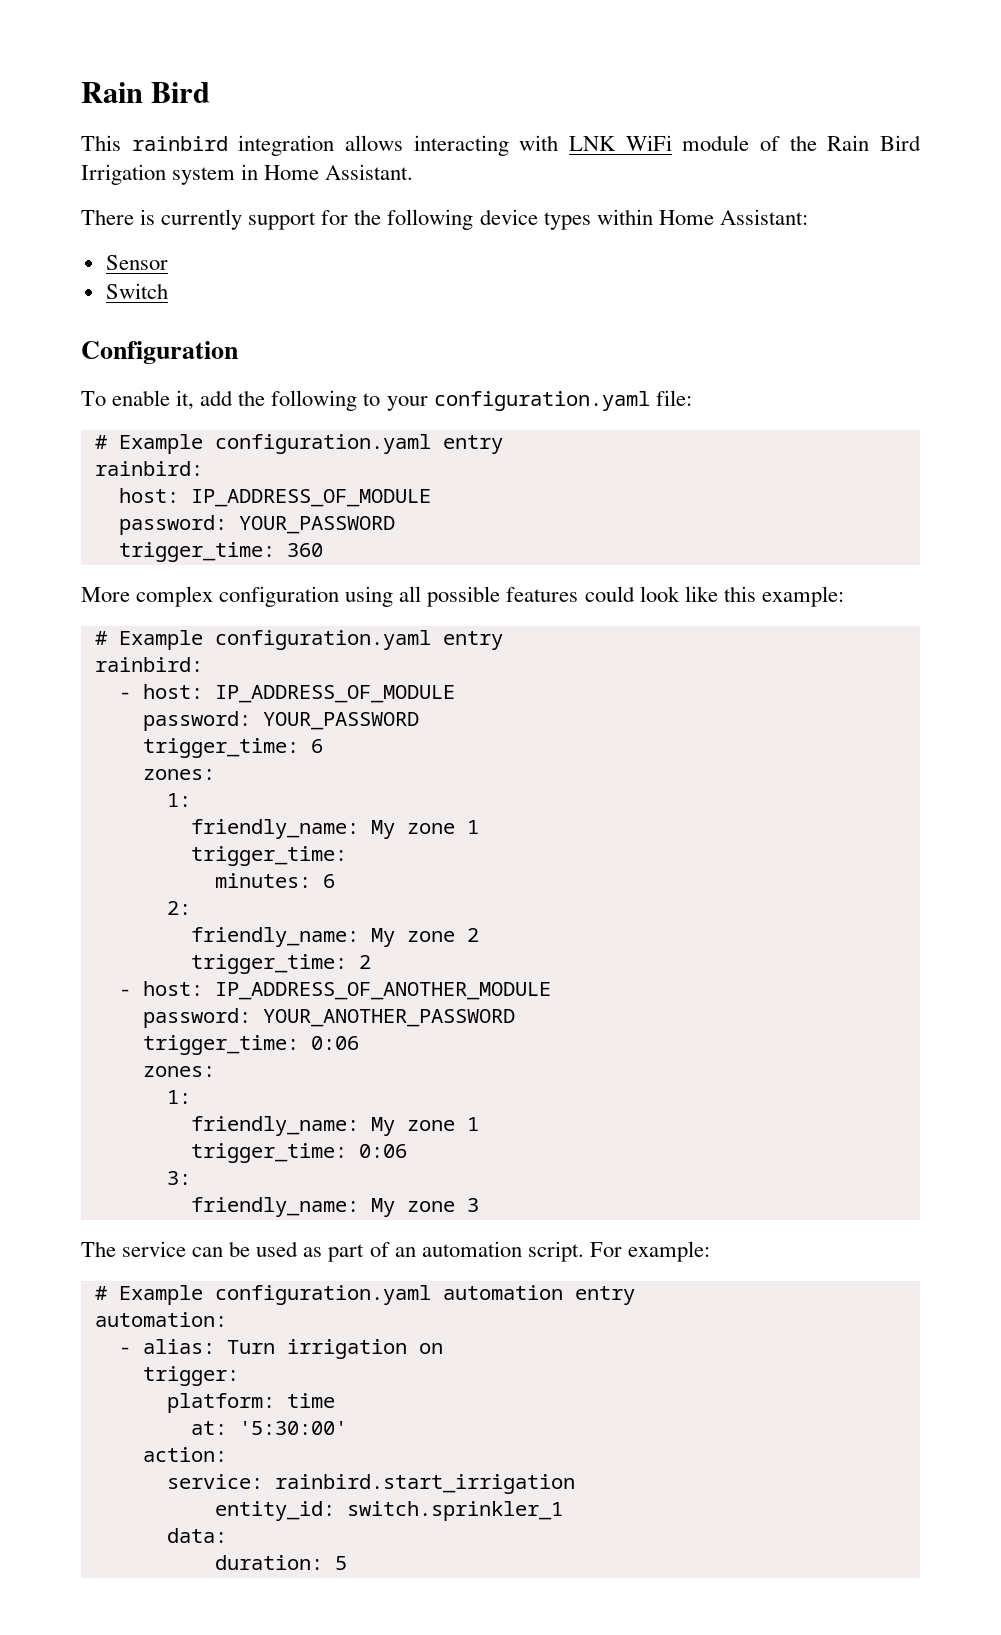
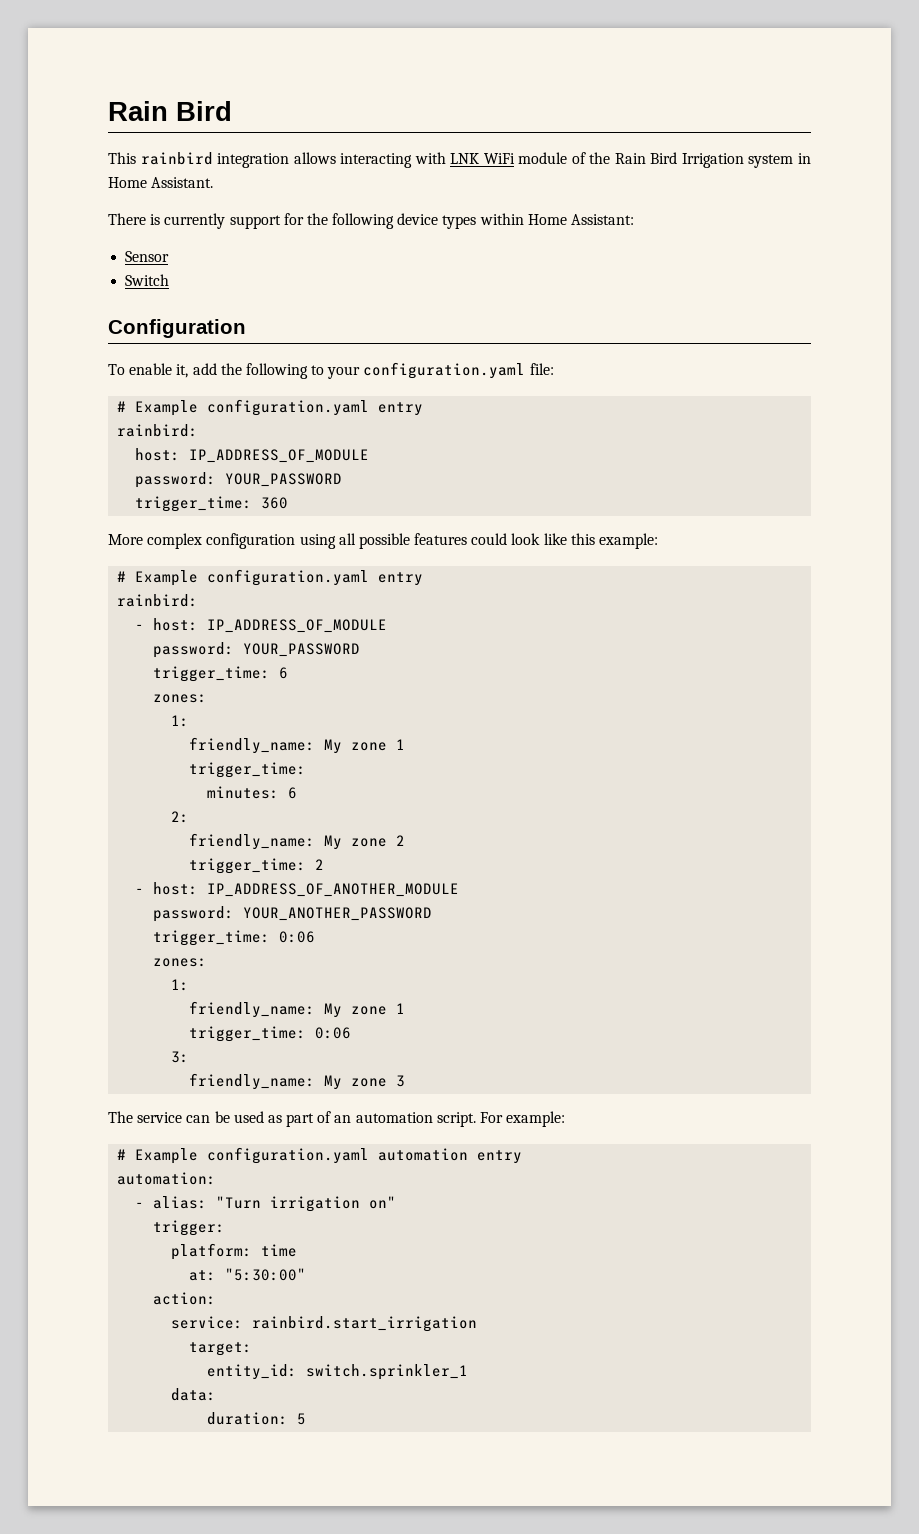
- - alias: Turn irrigation on
+ - alias: "Turn irrigation on"
- at: '5:30:00'
+ at: "5:30:00"
+ target:

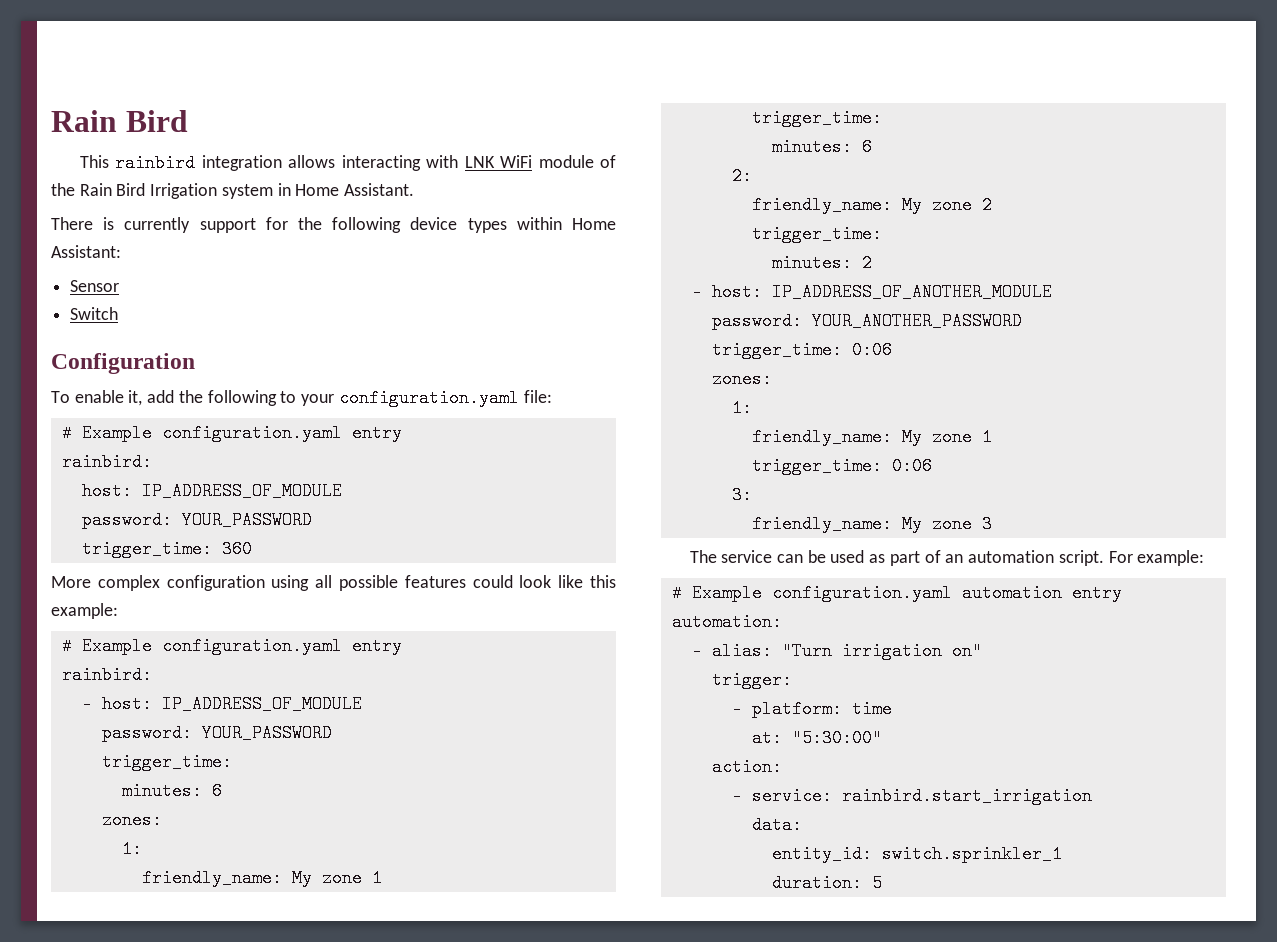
  - host: IP_ADDRESS_OF_MODULE
  password: YOUR_PASSWORD
- trigger_time: 6
+ trigger_time:
+ minutes: 6
  friendly_name: My zone 2
- trigger_time: 2
+ trigger_time:
+ minutes: 2
- platform: time
+ - platform: time
- service: rainbird.start_irrigation
+ - service: rainbird.start_irrigation
- target:
+ data:
- data:

